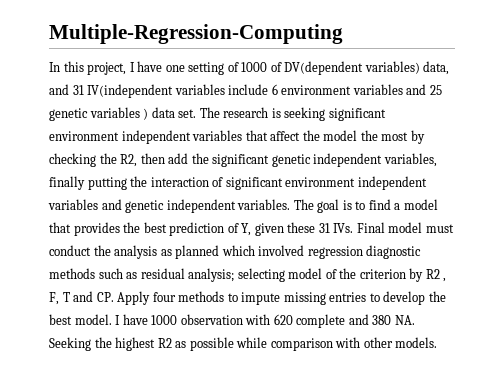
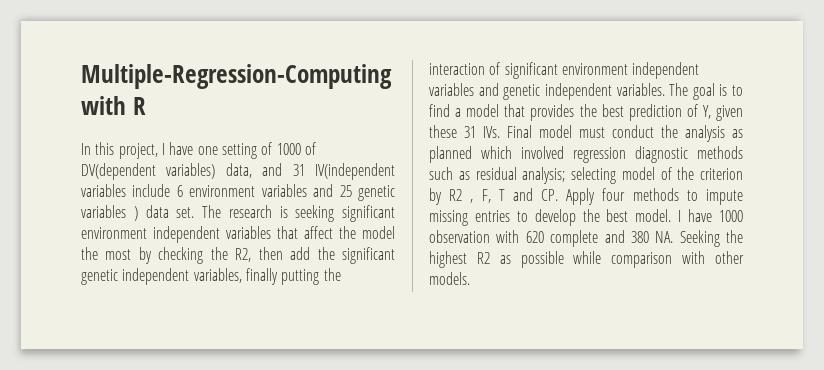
- Multiple-Regression-Computing
+ Multiple-Regression-Computing with R

